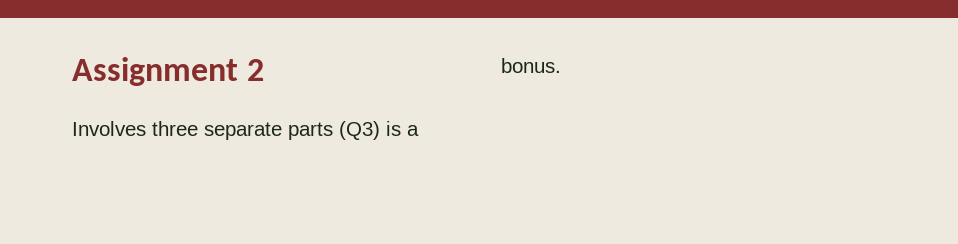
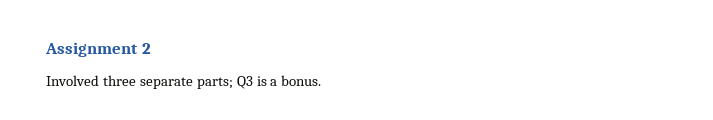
- Involves three separate parts (Q3) is a bonus.
+ Involved three separate parts; Q3 is a bonus.

